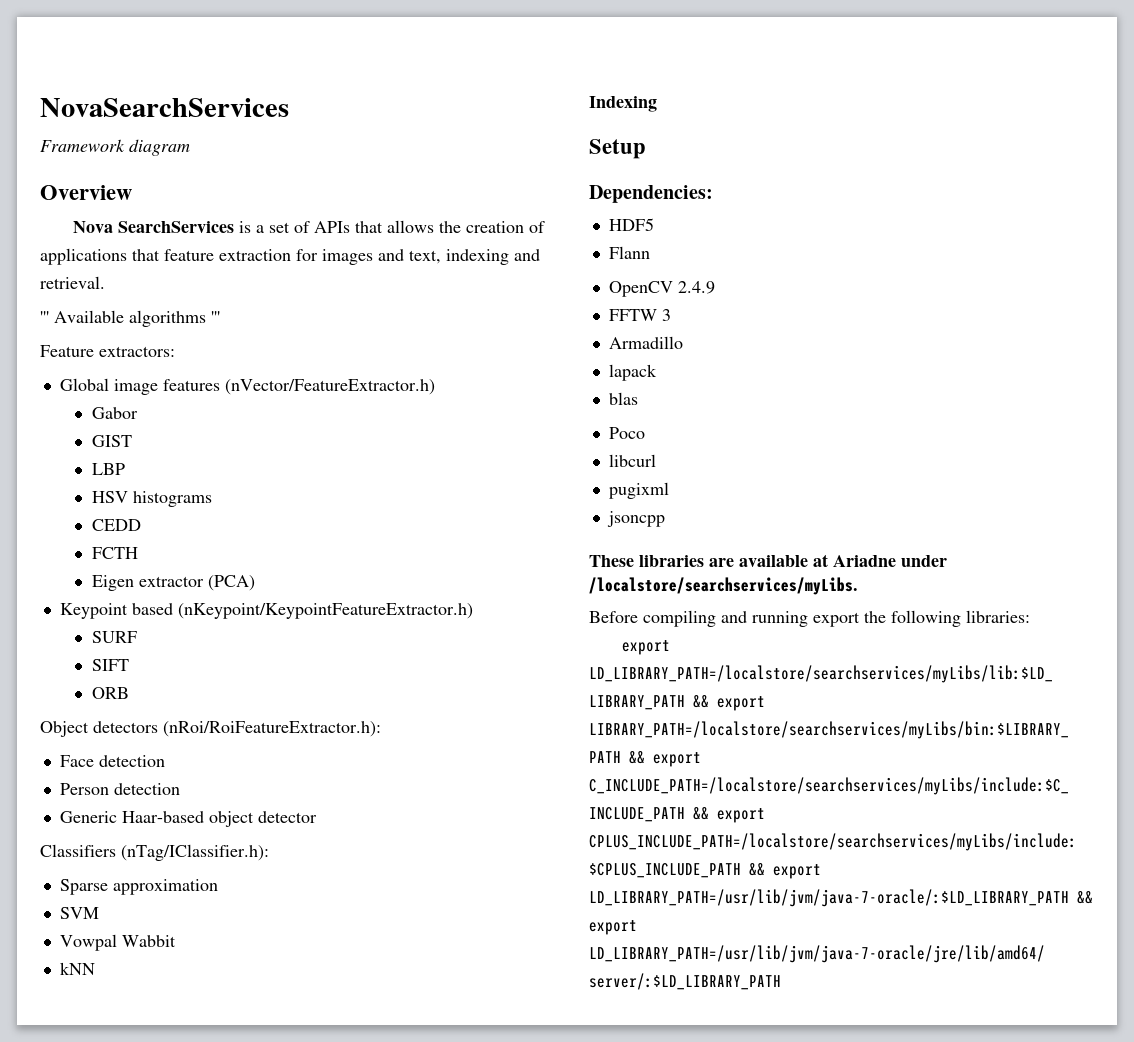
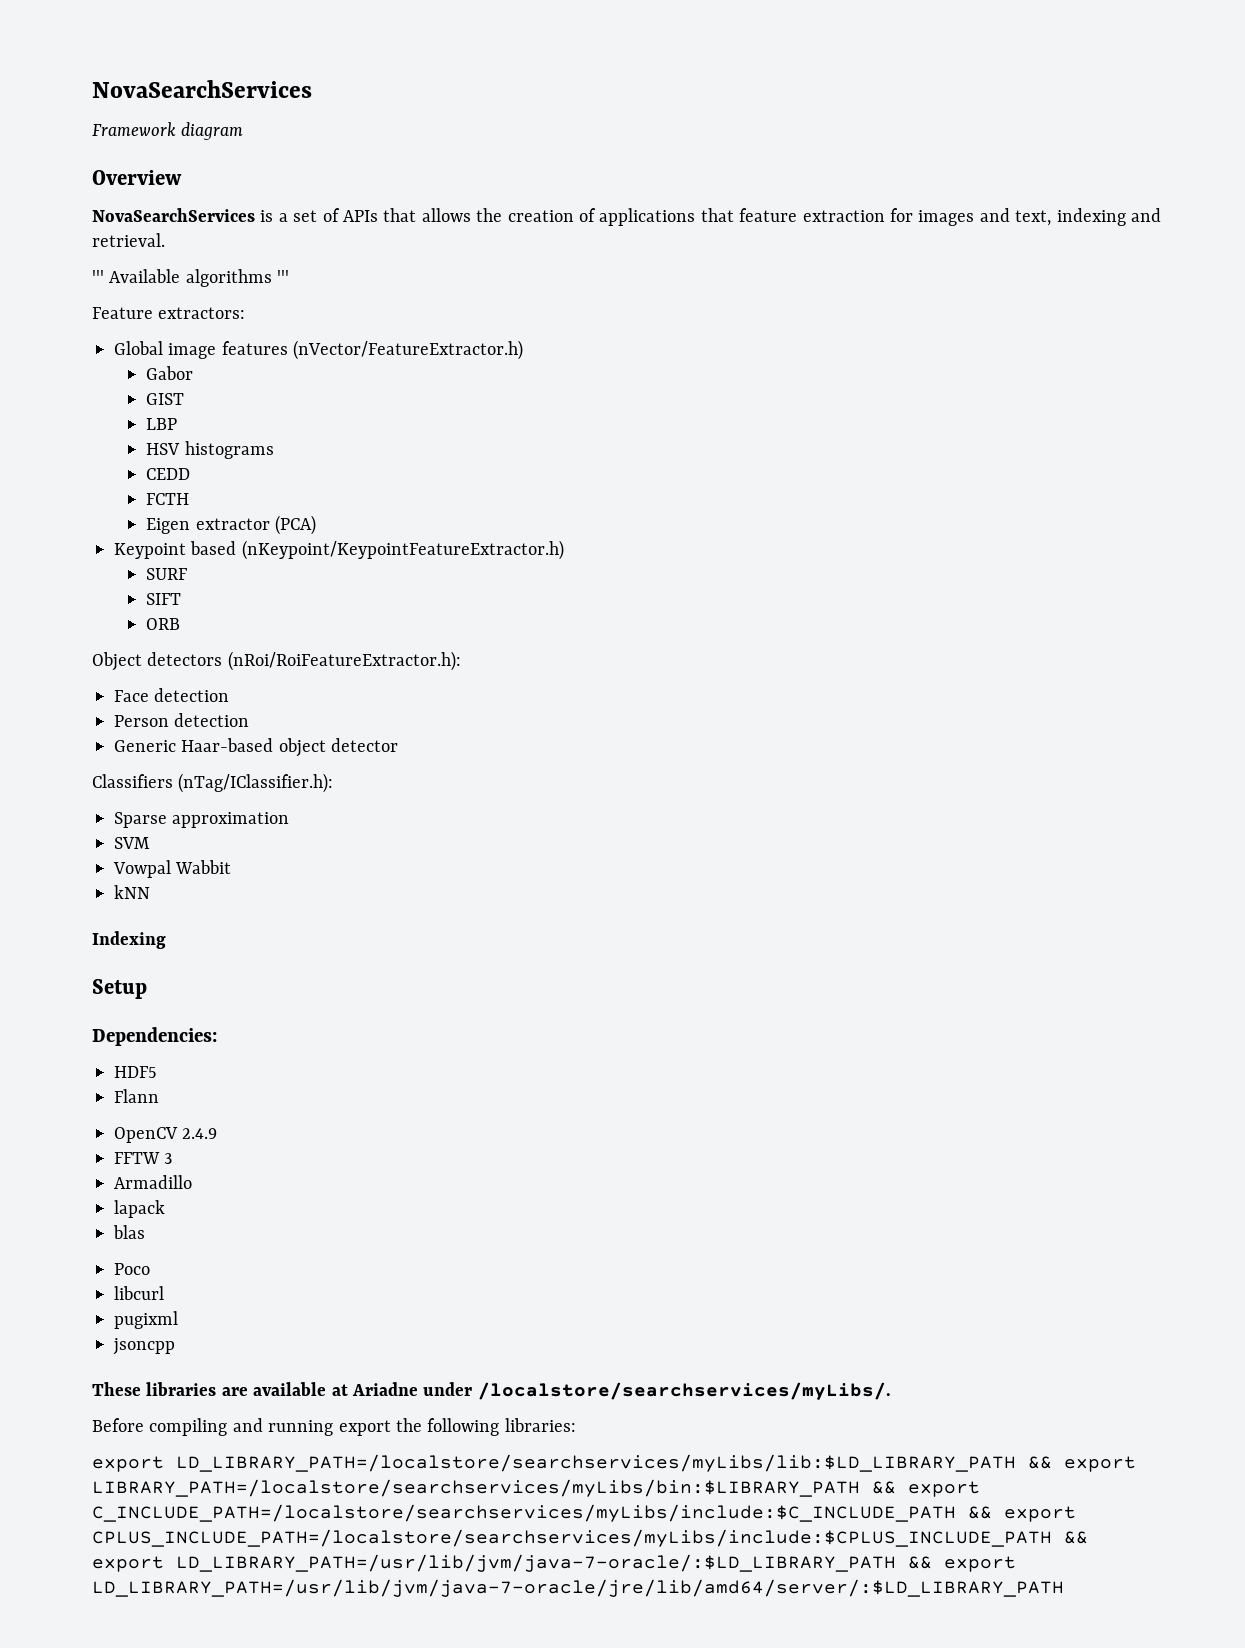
- Nova SearchServices is a set of APIs that allows the creation of applications that feature extraction for images and text, indexing and retrieval.
+ NovaSearchServices is a set of APIs that allows the creation of applications that feature extraction for images and text, indexing and retrieval.
- These libraries are available at Ariadne under /localstore/searchservices/myLibs.
+ These libraries are available at Ariadne under /localstore/searchservices/myLibs/.

